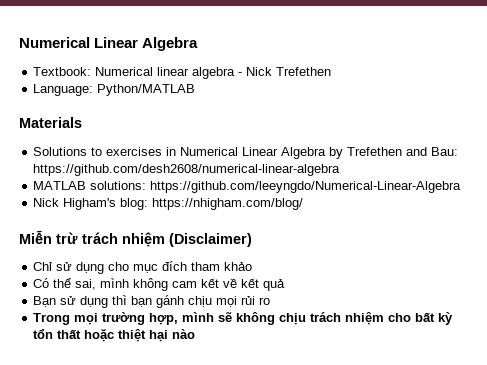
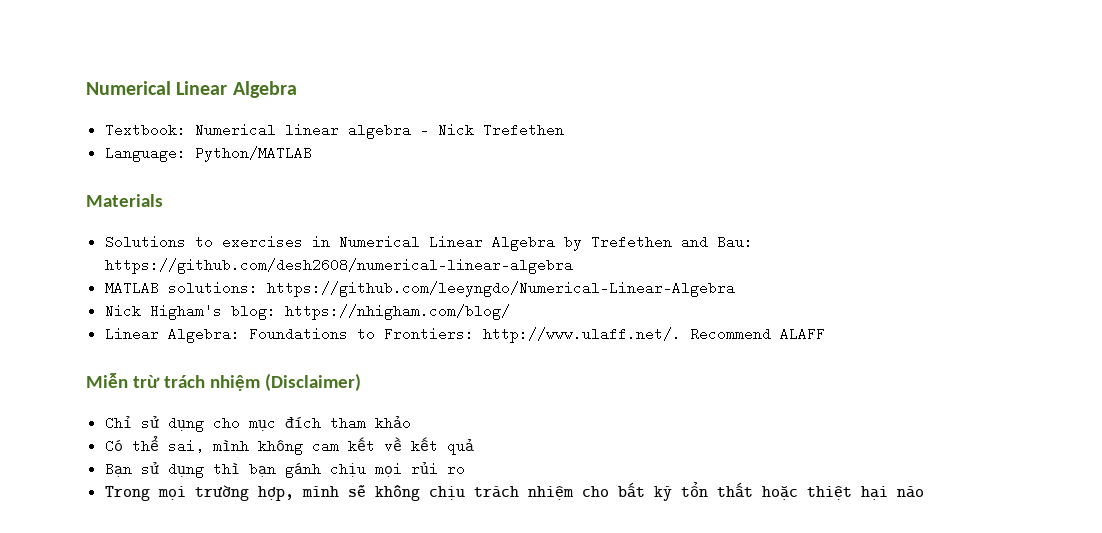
+ Linear Algebra: Foundations to Frontiers: http://www.ulaff.net/. Recommend ALAFF

